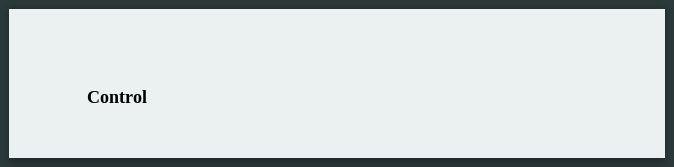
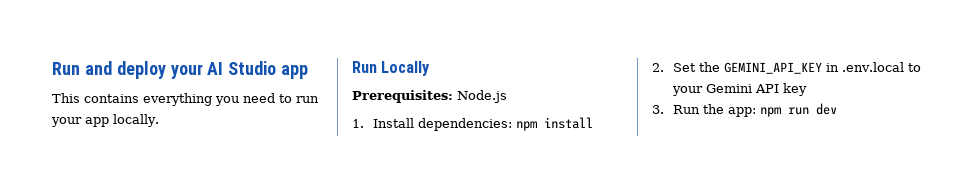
- Control
+ Run and deploy your AI Studio app
+ This contains everything you need to run your app locally.
+ Run Locally
+ Prerequisites: Node.js
+ 1. Install dependencies: npm install
+ 2. Set the GEMINI_API_KEY in .env.local to your Gemini API key
+ 3. Run the app: npm run dev

